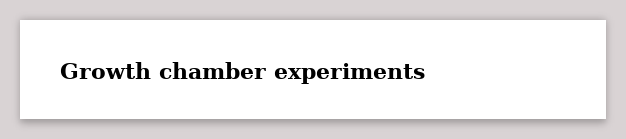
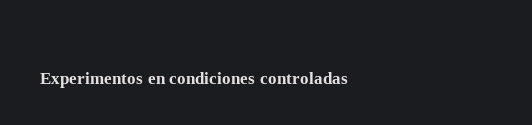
- Growth chamber experiments
+ Experimentos en condiciones controladas

